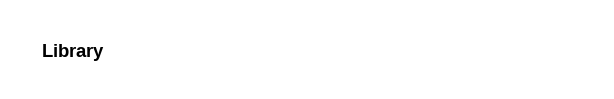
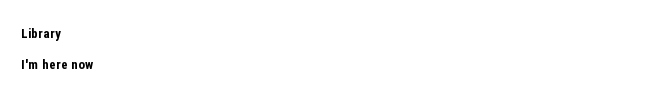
+ I'm here now

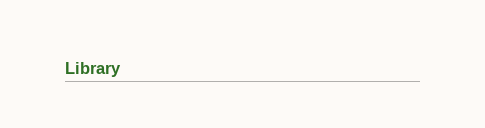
- I'm here now

